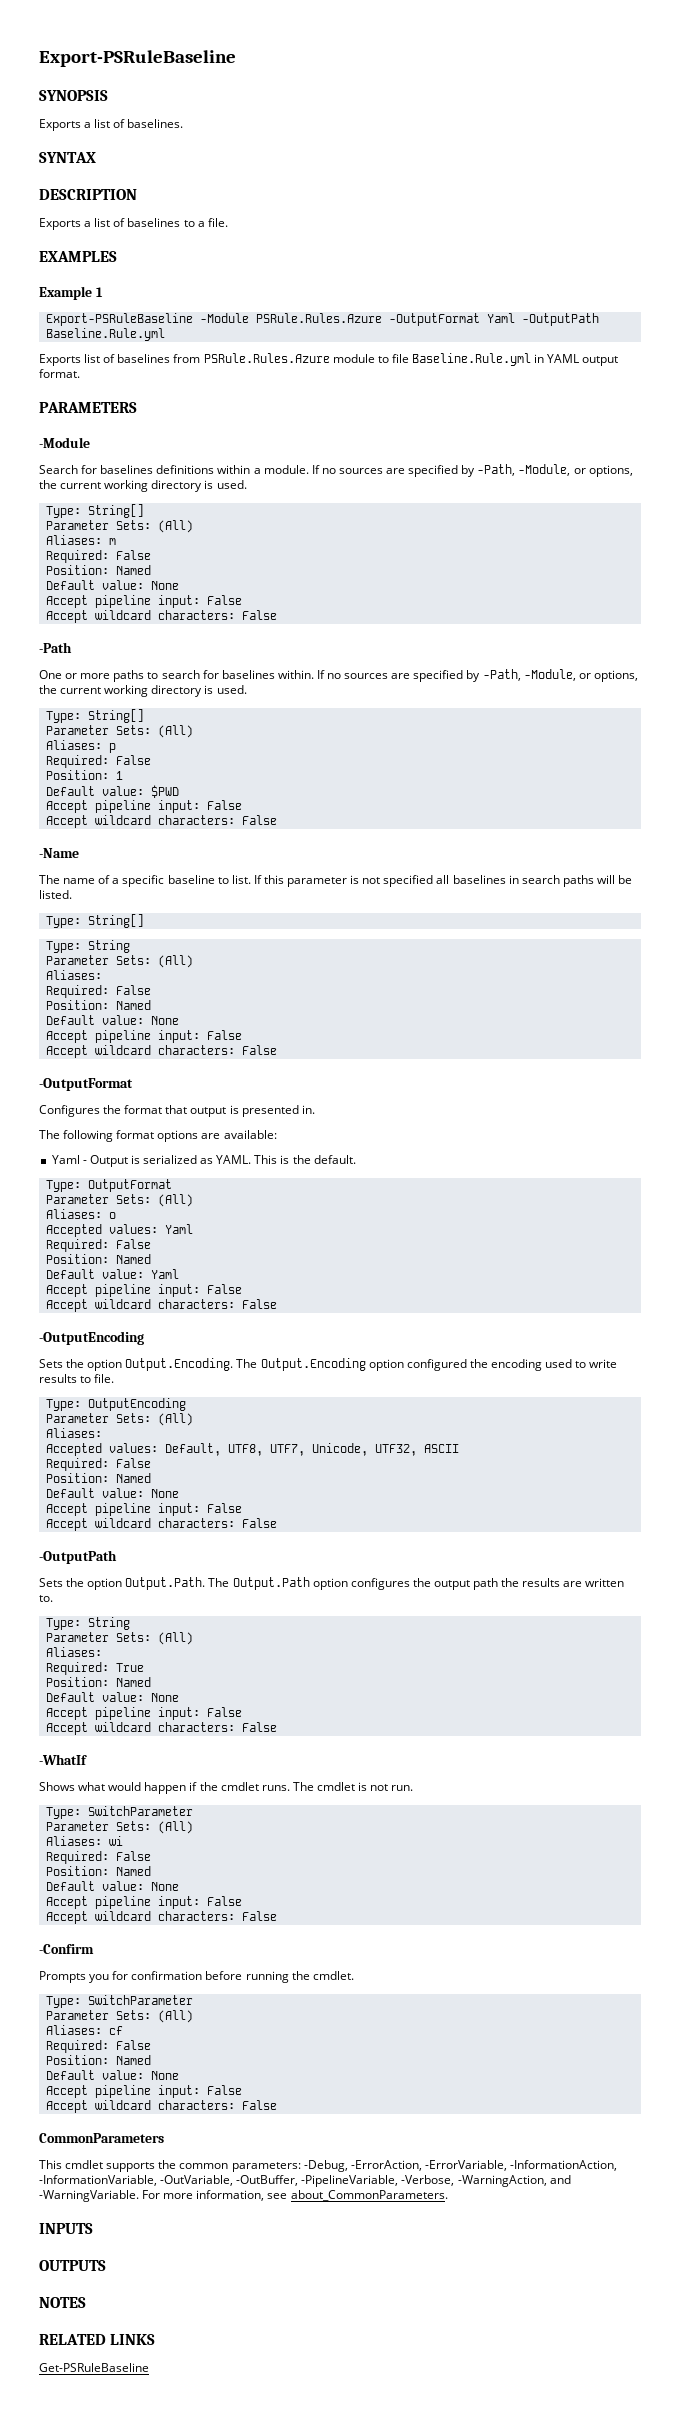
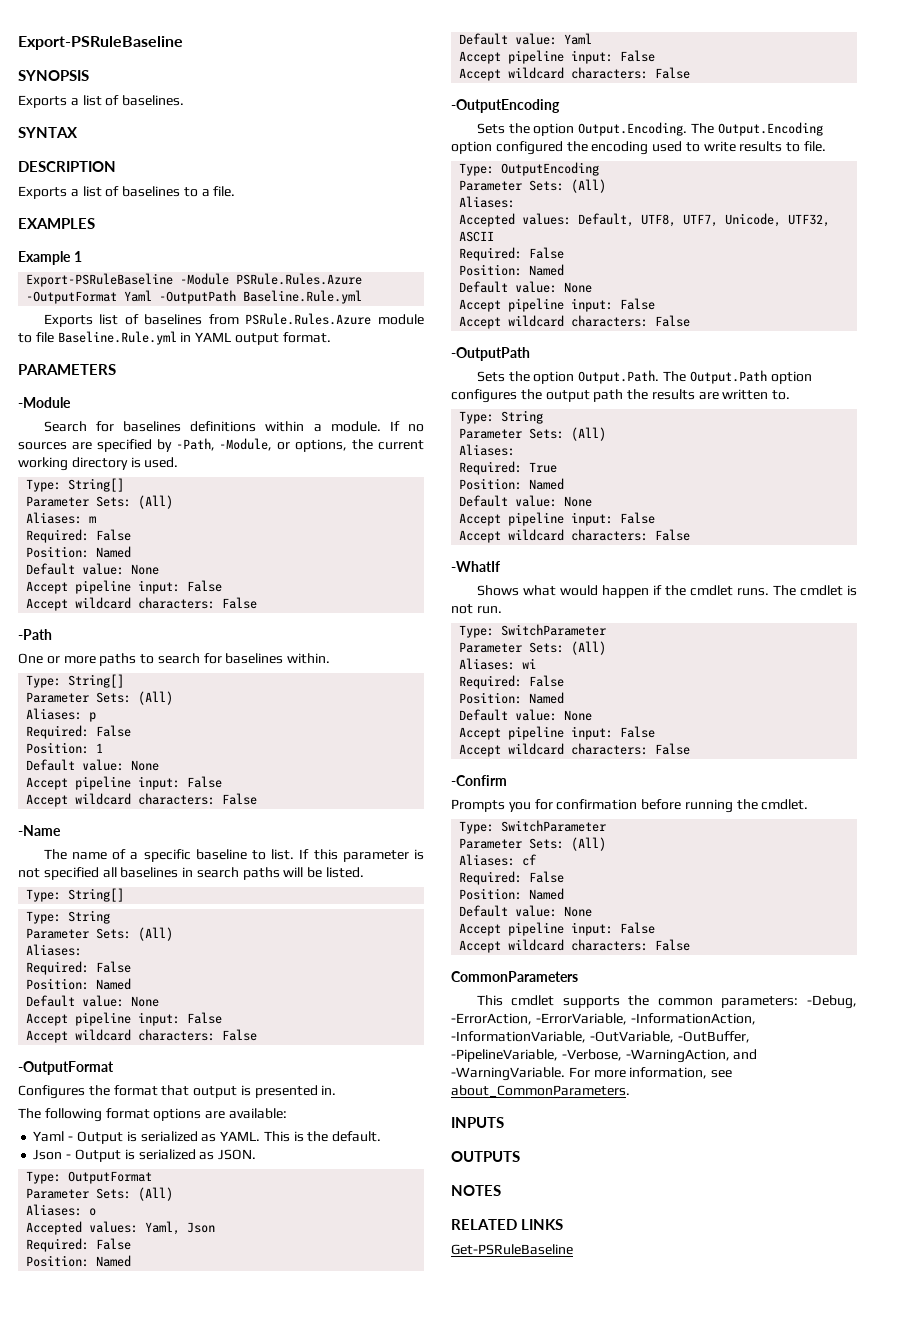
- One or more paths to search for baselines within. If no sources are specified by -Path, -Module, or options, the current working directory is used.
+ One or more paths to search for baselines within.
  Position: 1
- Default value: $PWD
+ Default value: None
+ Json - Output is serialized as JSON.
- Accepted values: Yaml
+ Accepted values: Yaml, Json

